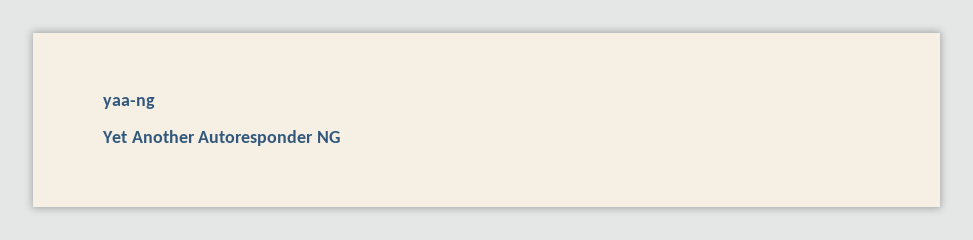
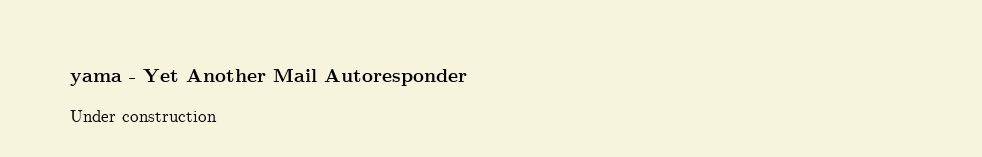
- yaa-ng
- Yet Another Autoresponder NG
+ yama - Yet Another Mail Autoresponder
+ Under construction

